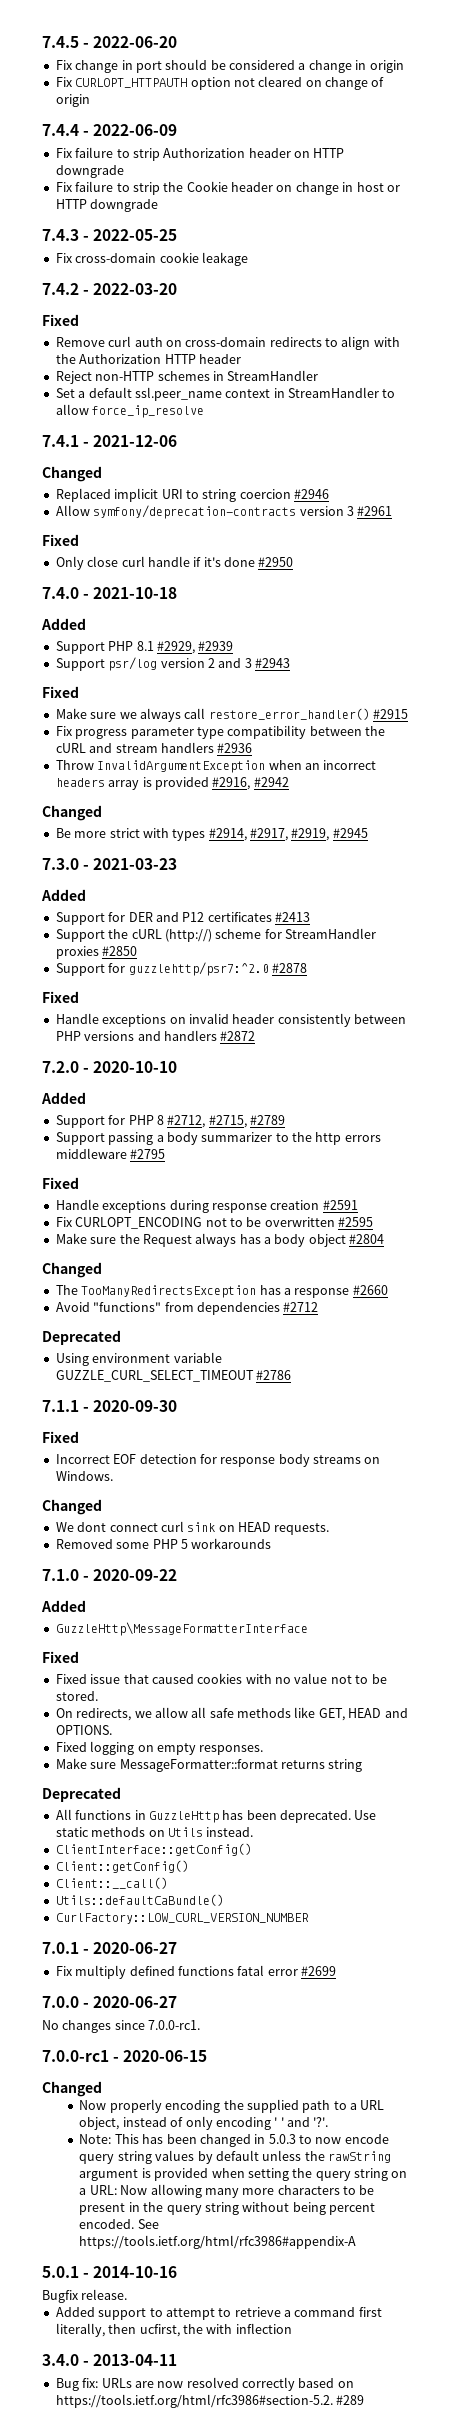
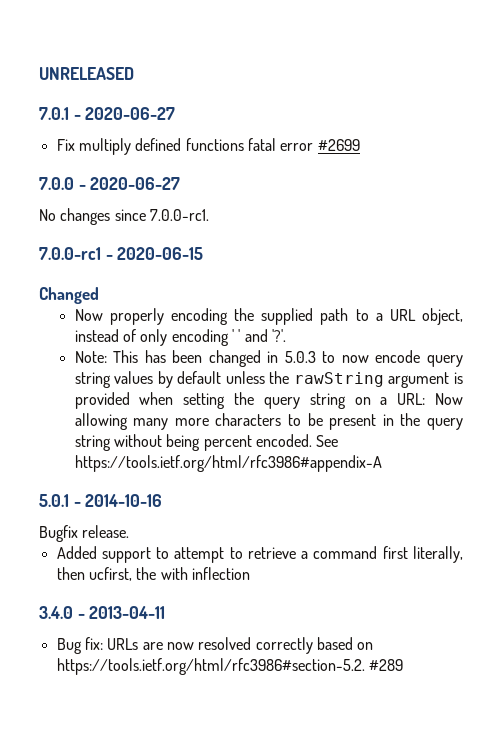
- 7.4.5 - 2022-06-20
- Fix change in port should be considered a change in origin
- Fix CURLOPT_HTTPAUTH option not cleared on change of origin
- 7.4.4 - 2022-06-09
- Fix failure to strip Authorization header on HTTP downgrade
- Fix failure to strip the Cookie header on change in host or HTTP downgrade
- 7.4.3 - 2022-05-25
- Fix cross-domain cookie leakage
- 7.4.2 - 2022-03-20
- Fixed
- Remove curl auth on cross-domain redirects to align with the Authorization HTTP header
- Reject non-HTTP schemes in StreamHandler
- Set a default ssl.peer_name context in StreamHandler to allow force_ip_resolve
- 7.4.1 - 2021-12-06
- Changed
- Replaced implicit URI to string coercion #2946
- Allow symfony/deprecation-contracts version 3 #2961
- Fixed
- Only close curl handle if it's done #2950
- 7.4.0 - 2021-10-18
- Added
- Support PHP 8.1 #2929, #2939
- Support psr/log version 2 and 3 #2943
- Fixed
- Make sure we always call restore_error_handler() #2915
- Fix progress parameter type compatibility between the cURL and stream handlers #2936
- Throw InvalidArgumentException when an incorrect headers array is provided #2916, #2942
- Changed
- Be more strict with types #2914, #2917, #2919, #2945
- 7.3.0 - 2021-03-23
- Added
- Support for DER and P12 certificates #2413
- Support the cURL (http://) scheme for StreamHandler proxies #2850
- Support for guzzlehttp/psr7:^2.0 #2878
- Fixed
- Handle exceptions on invalid header consistently between PHP versions and handlers #2872
- 7.2.0 - 2020-10-10
- Added
- Support for PHP 8 #2712, #2715, #2789
- Support passing a body summarizer to the http errors middleware #2795
- Fixed
- Handle exceptions during response creation #2591
- Fix CURLOPT_ENCODING not to be overwritten #2595
- Make sure the Request always has a body object #2804
- Changed
- The TooManyRedirectsException has a response #2660
- Avoid "functions" from dependencies #2712
- Deprecated
- Using environment variable GUZZLE_CURL_SELECT_TIMEOUT #2786
- 7.1.1 - 2020-09-30
- Fixed
- Incorrect EOF detection for response body streams on Windows.
- Changed
- We dont connect curl sink on HEAD requests.
- Removed some PHP 5 workarounds
- 7.1.0 - 2020-09-22
- Added
- GuzzleHttp\MessageFormatterInterface
- Fixed
- Fixed issue that caused cookies with no value not to be stored.
- On redirects, we allow all safe methods like GET, HEAD and OPTIONS.
- Fixed logging on empty responses.
- Make sure MessageFormatter::format returns string
- Deprecated
- All functions in GuzzleHttp has been deprecated. Use static methods on Utils instead.
- ClientInterface::getConfig()
- Client::getConfig()
- Client::__call()
- Utils::defaultCaBundle()
- CurlFactory::LOW_CURL_VERSION_NUMBER
+ UNRELEASED

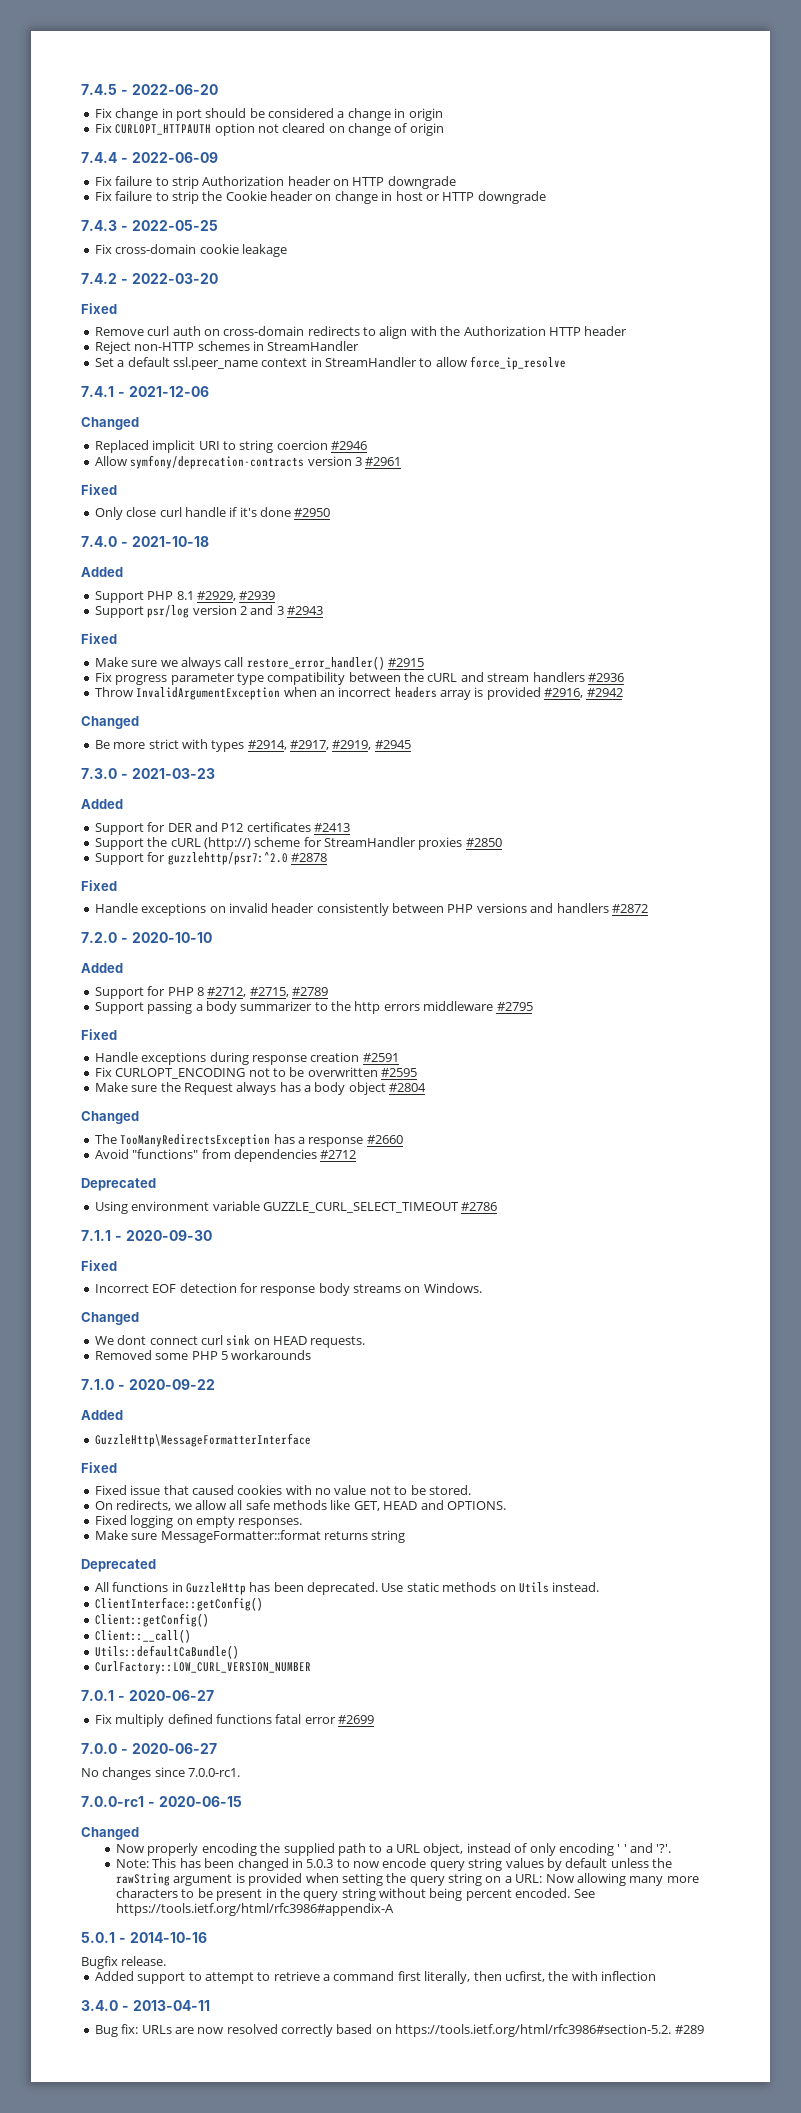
- UNRELEASED
+ 7.4.5 - 2022-06-20
+ Fix change in port should be considered a change in origin
+ Fix CURLOPT_HTTPAUTH option not cleared on change of origin
+ 7.4.4 - 2022-06-09
+ Fix failure to strip Authorization header on HTTP downgrade
+ Fix failure to strip the Cookie header on change in host or HTTP downgrade
+ 7.4.3 - 2022-05-25
+ Fix cross-domain cookie leakage
+ 7.4.2 - 2022-03-20
+ Fixed
+ Remove curl auth on cross-domain redirects to align with the Authorization HTTP header
+ Reject non-HTTP schemes in StreamHandler
+ Set a default ssl.peer_name context in StreamHandler to allow force_ip_resolve
+ 7.4.1 - 2021-12-06
+ Changed
+ Replaced implicit URI to string coercion #2946
+ Allow symfony/deprecation-contracts version 3 #2961
+ Fixed
+ Only close curl handle if it's done #2950
+ 7.4.0 - 2021-10-18
+ Added
+ Support PHP 8.1 #2929, #2939
+ Support psr/log version 2 and 3 #2943
+ Fixed
+ Make sure we always call restore_error_handler() #2915
+ Fix progress parameter type compatibility between the cURL and stream handlers #2936
+ Throw InvalidArgumentException when an incorrect headers array is provided #2916, #2942
+ Changed
+ Be more strict with types #2914, #2917, #2919, #2945
+ 7.3.0 - 2021-03-23
+ Added
+ Support for DER and P12 certificates #2413
+ Support the cURL (http://) scheme for StreamHandler proxies #2850
+ Support for guzzlehttp/psr7:^2.0 #2878
+ Fixed
+ Handle exceptions on invalid header consistently between PHP versions and handlers #2872
+ 7.2.0 - 2020-10-10
+ Added
+ Support for PHP 8 #2712, #2715, #2789
+ Support passing a body summarizer to the http errors middleware #2795
+ Fixed
+ Handle exceptions during response creation #2591
+ Fix CURLOPT_ENCODING not to be overwritten #2595
+ Make sure the Request always has a body object #2804
+ Changed
+ The TooManyRedirectsException has a response #2660
+ Avoid "functions" from dependencies #2712
+ Deprecated
+ Using environment variable GUZZLE_CURL_SELECT_TIMEOUT #2786
+ 7.1.1 - 2020-09-30
+ Fixed
+ Incorrect EOF detection for response body streams on Windows.
+ Changed
+ We dont connect curl sink on HEAD requests.
+ Removed some PHP 5 workarounds
+ 7.1.0 - 2020-09-22
+ Added
+ GuzzleHttp\MessageFormatterInterface
+ Fixed
+ Fixed issue that caused cookies with no value not to be stored.
+ On redirects, we allow all safe methods like GET, HEAD and OPTIONS.
+ Fixed logging on empty responses.
+ Make sure MessageFormatter::format returns string
+ Deprecated
+ All functions in GuzzleHttp has been deprecated. Use static methods on Utils instead.
+ ClientInterface::getConfig()
+ Client::getConfig()
+ Client::__call()
+ Utils::defaultCaBundle()
+ CurlFactory::LOW_CURL_VERSION_NUMBER

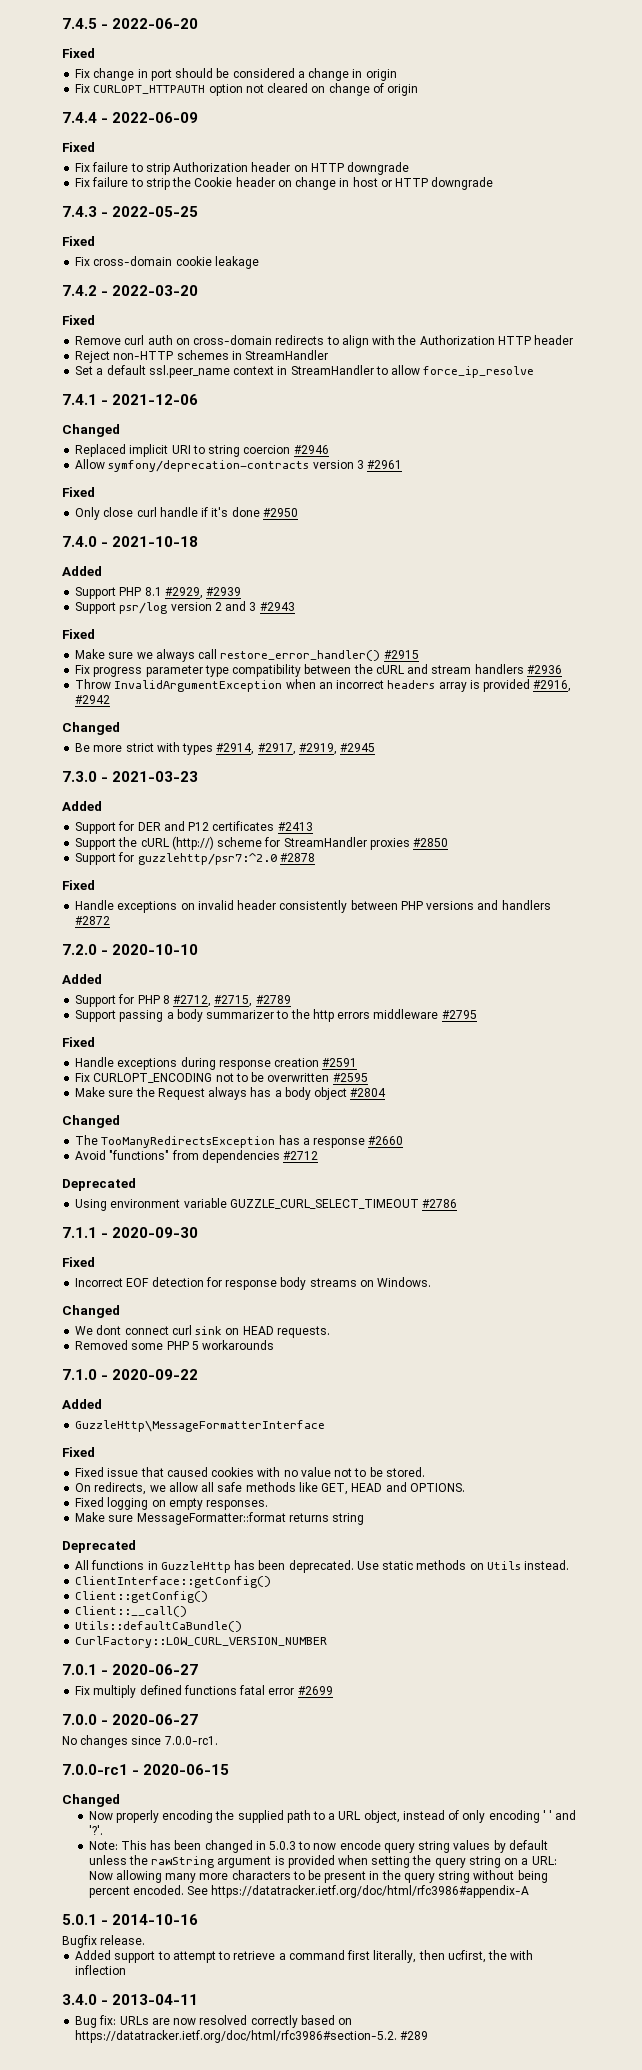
  7.4.5 - 2022-06-20
+ Fixed
  7.4.4 - 2022-06-09
+ Fixed
  7.4.3 - 2022-05-25
+ Fixed
- See https://tools.ietf.org/html/rfc3986#appendix-A
+ See https://datatracker.ietf.org/doc/html/rfc3986#appendix-A
- Bug fix: URLs are now resolved correctly based on https://tools.ietf.org/html/rfc3986#section-5.2. #289
+ Bug fix: URLs are now resolved correctly based on https://datatracker.ietf.org/doc/html/rfc3986#section-5.2. #289

